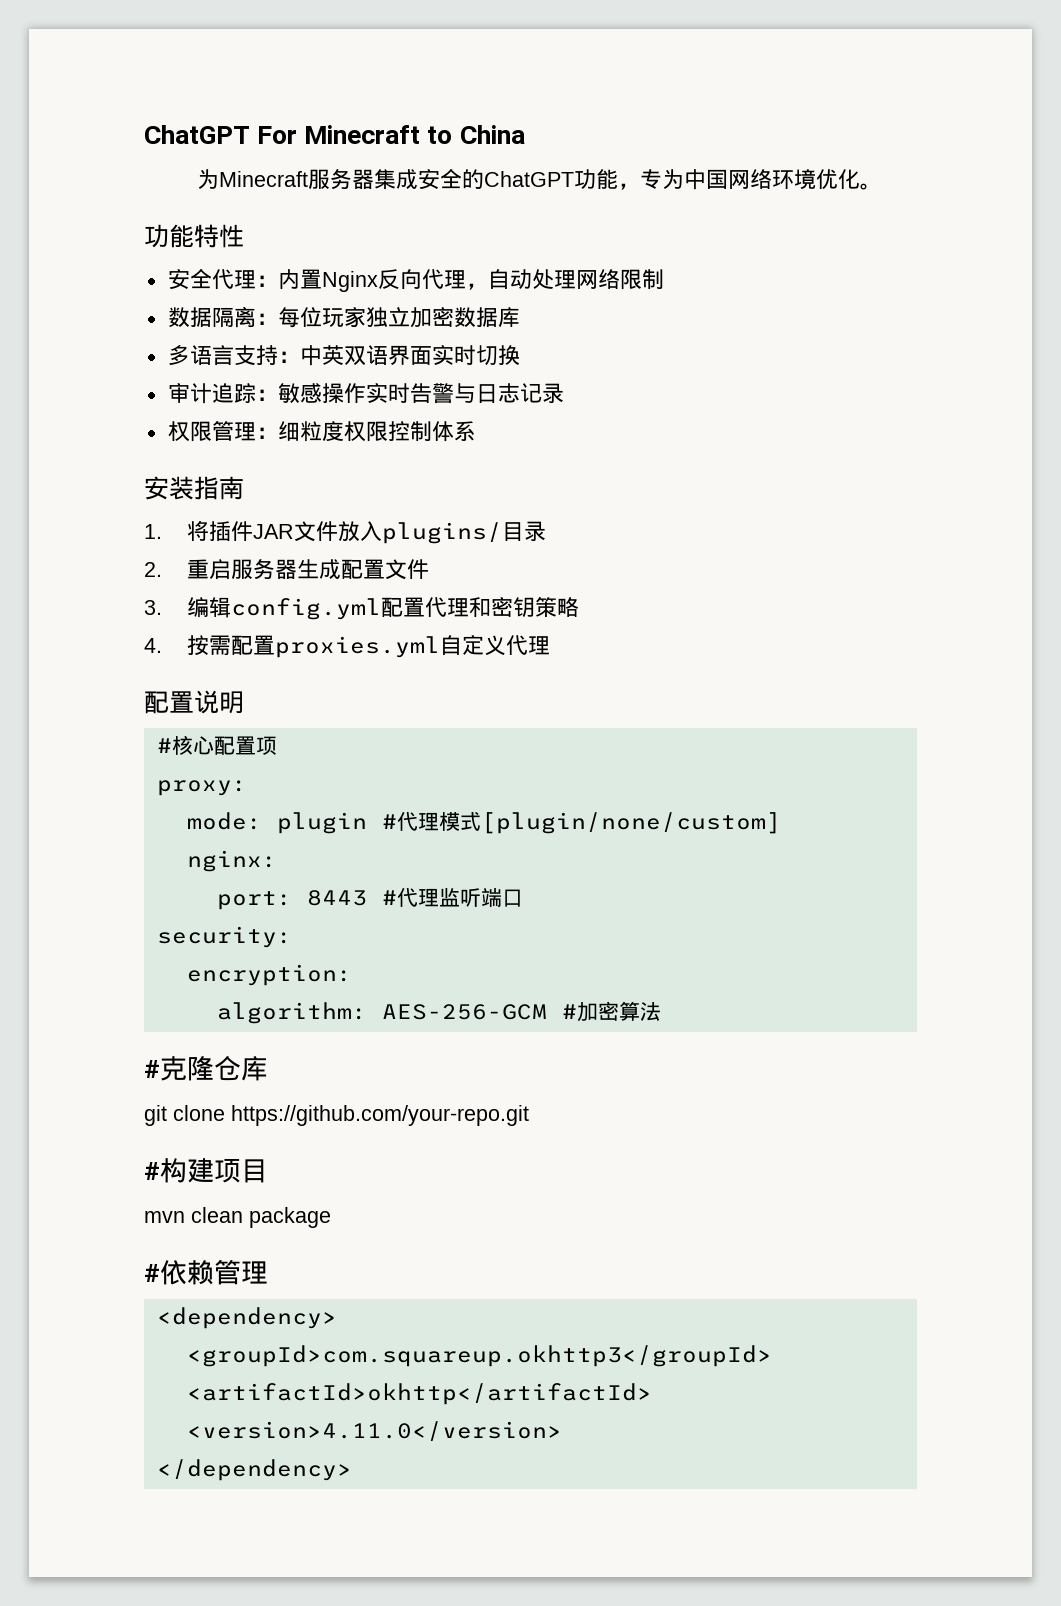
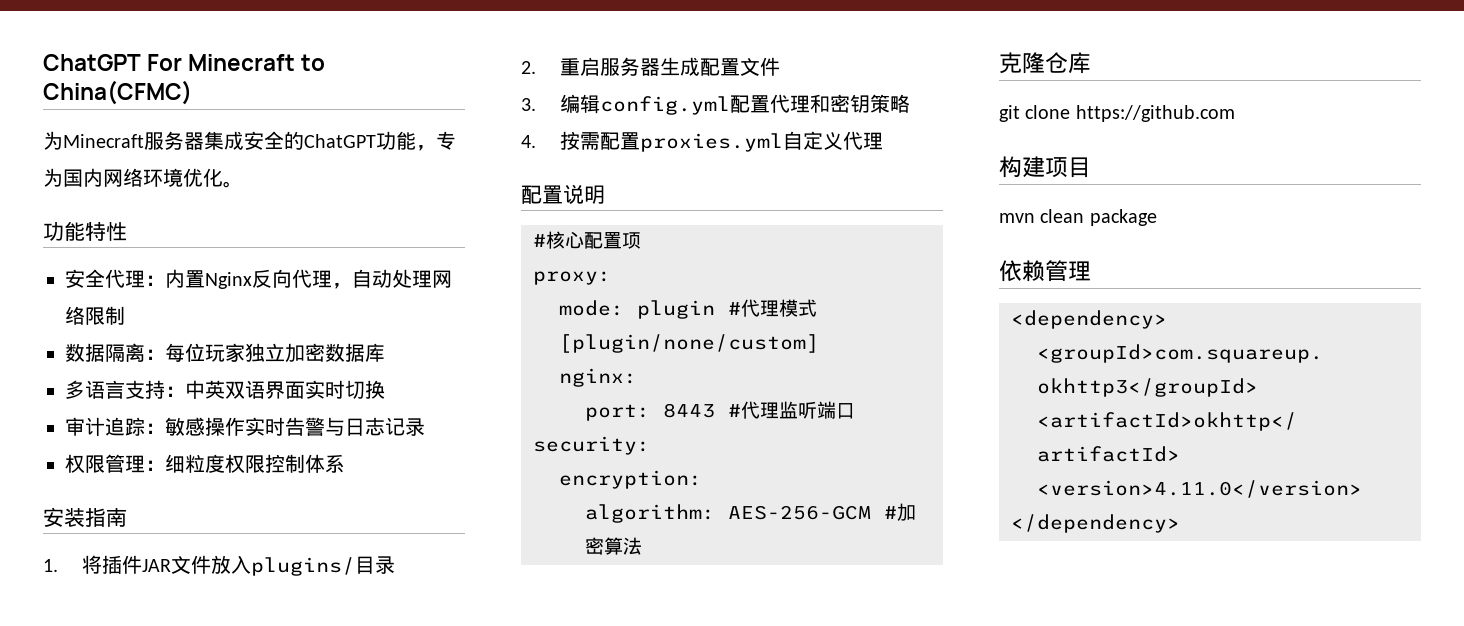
- ChatGPT For Minecraft to China
+ ChatGPT For Minecraft to China(CFMC)
- 为Minecraft服务器集成安全的ChatGPT功能，专为中国网络环境优化。
+ 为Minecraft服务器集成安全的ChatGPT功能，专为国内网络环境优化。
- #克隆仓库
+ 克隆仓库
- git clone https://github.com/your-repo.git
- #构建项目
+ git clone https://github.com
+ 构建项目
- #依赖管理
+ 依赖管理

